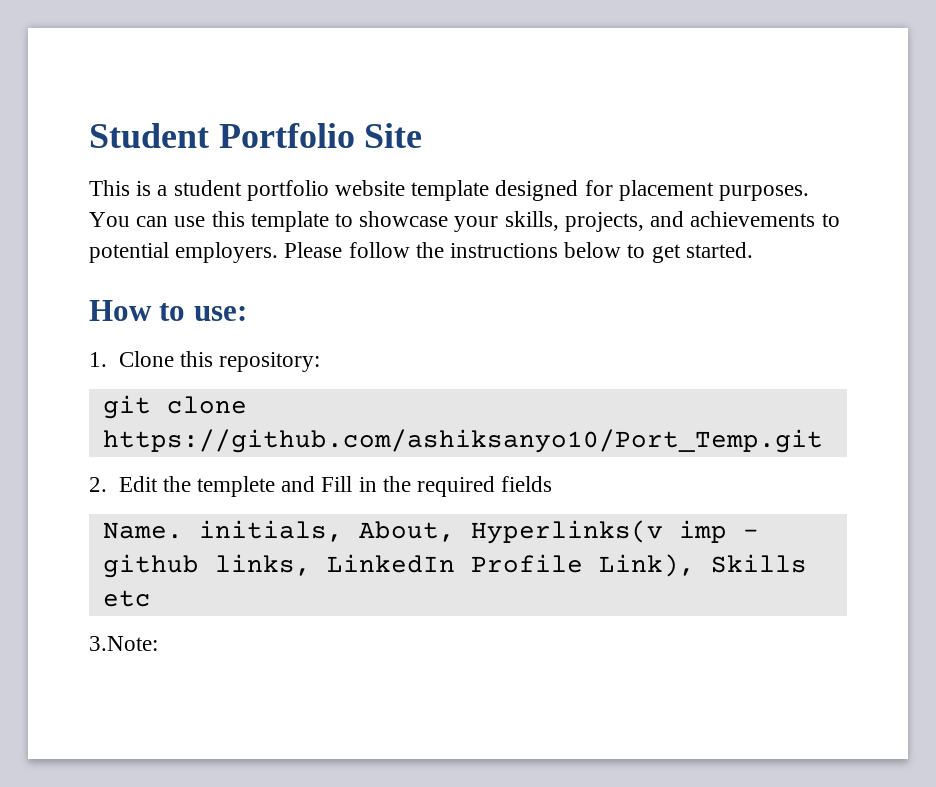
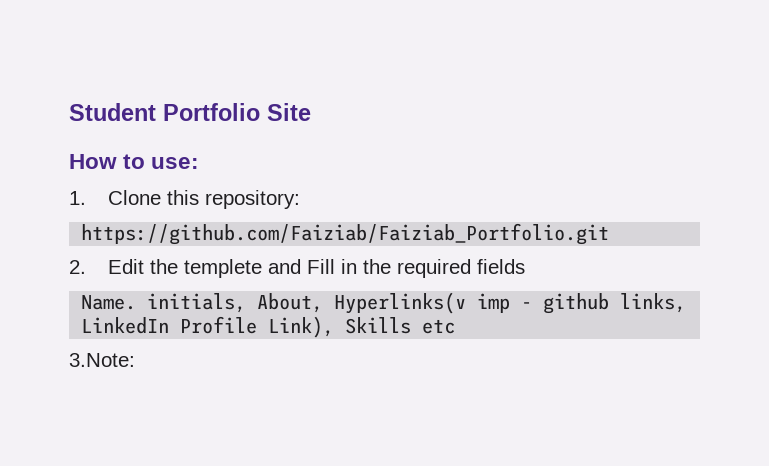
- This is a student portfolio website template designed for placement purposes. You can use this template to showcase your skills, projects, and achievements to potential employers. Please follow the instructions below to get started.
- git clone https://github.com/ashiksanyo10/Port_Temp.git
+ https://github.com/Faiziab/Faiziab_Portfolio.git

